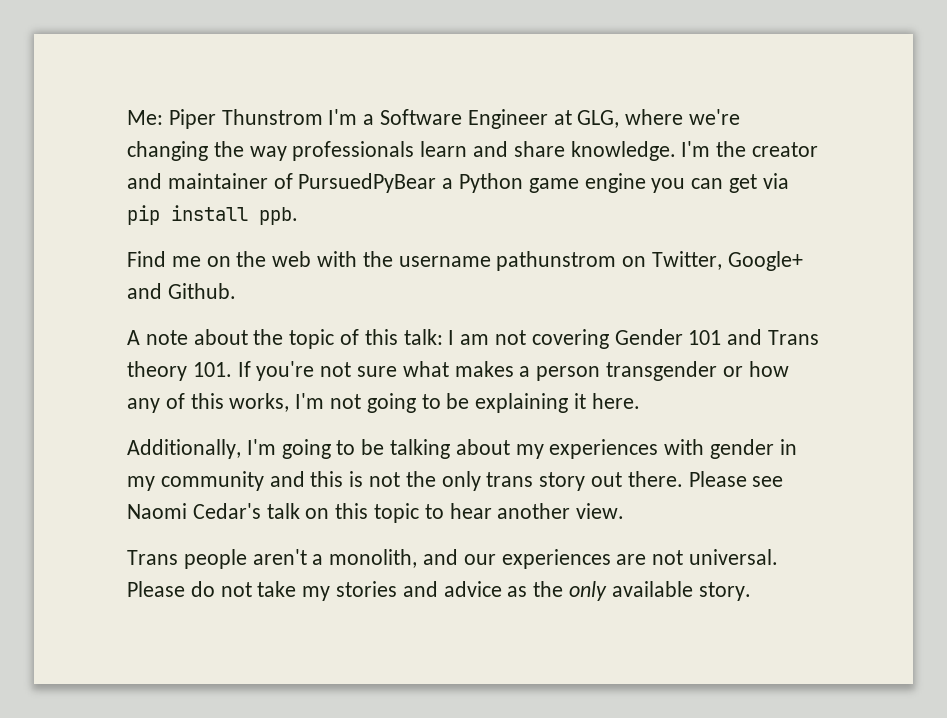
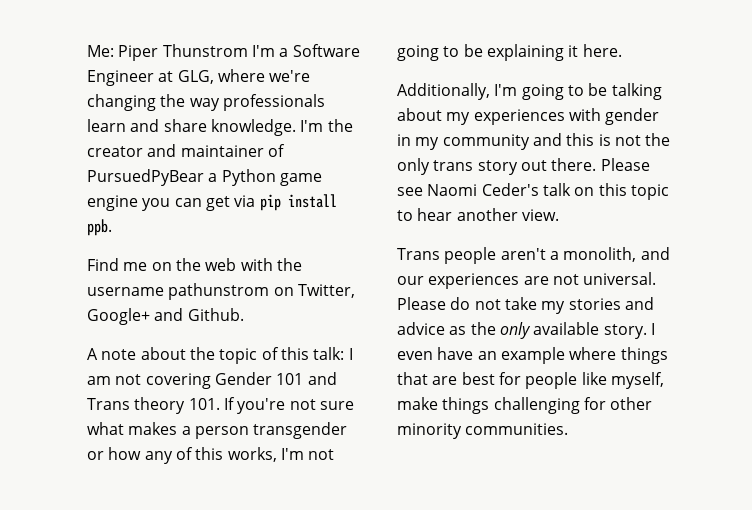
- Please see Naomi Cedar's talk on this topic to hear another view.
+ Please see Naomi Ceder's talk on this topic to hear another view.
+ I even have an example where things that are best for people like myself, make things challenging for other minority communities.

